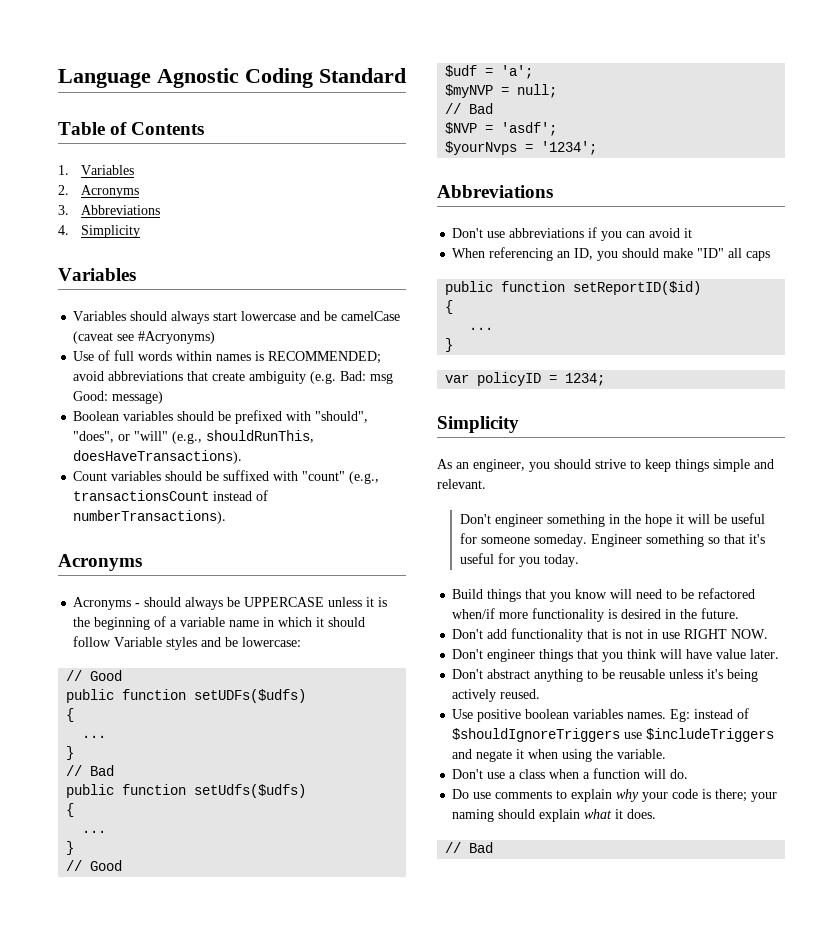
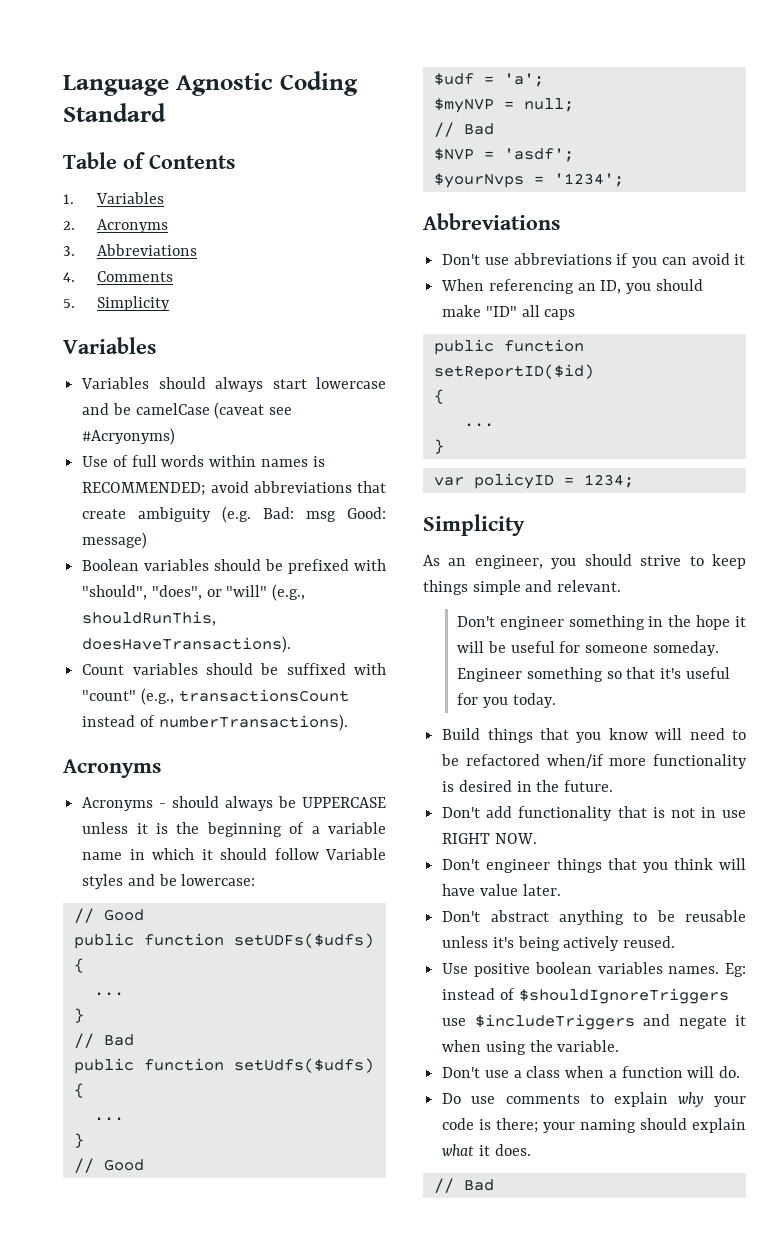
- 4. Simplicity
+ 4. Comments
+ 5. Simplicity

